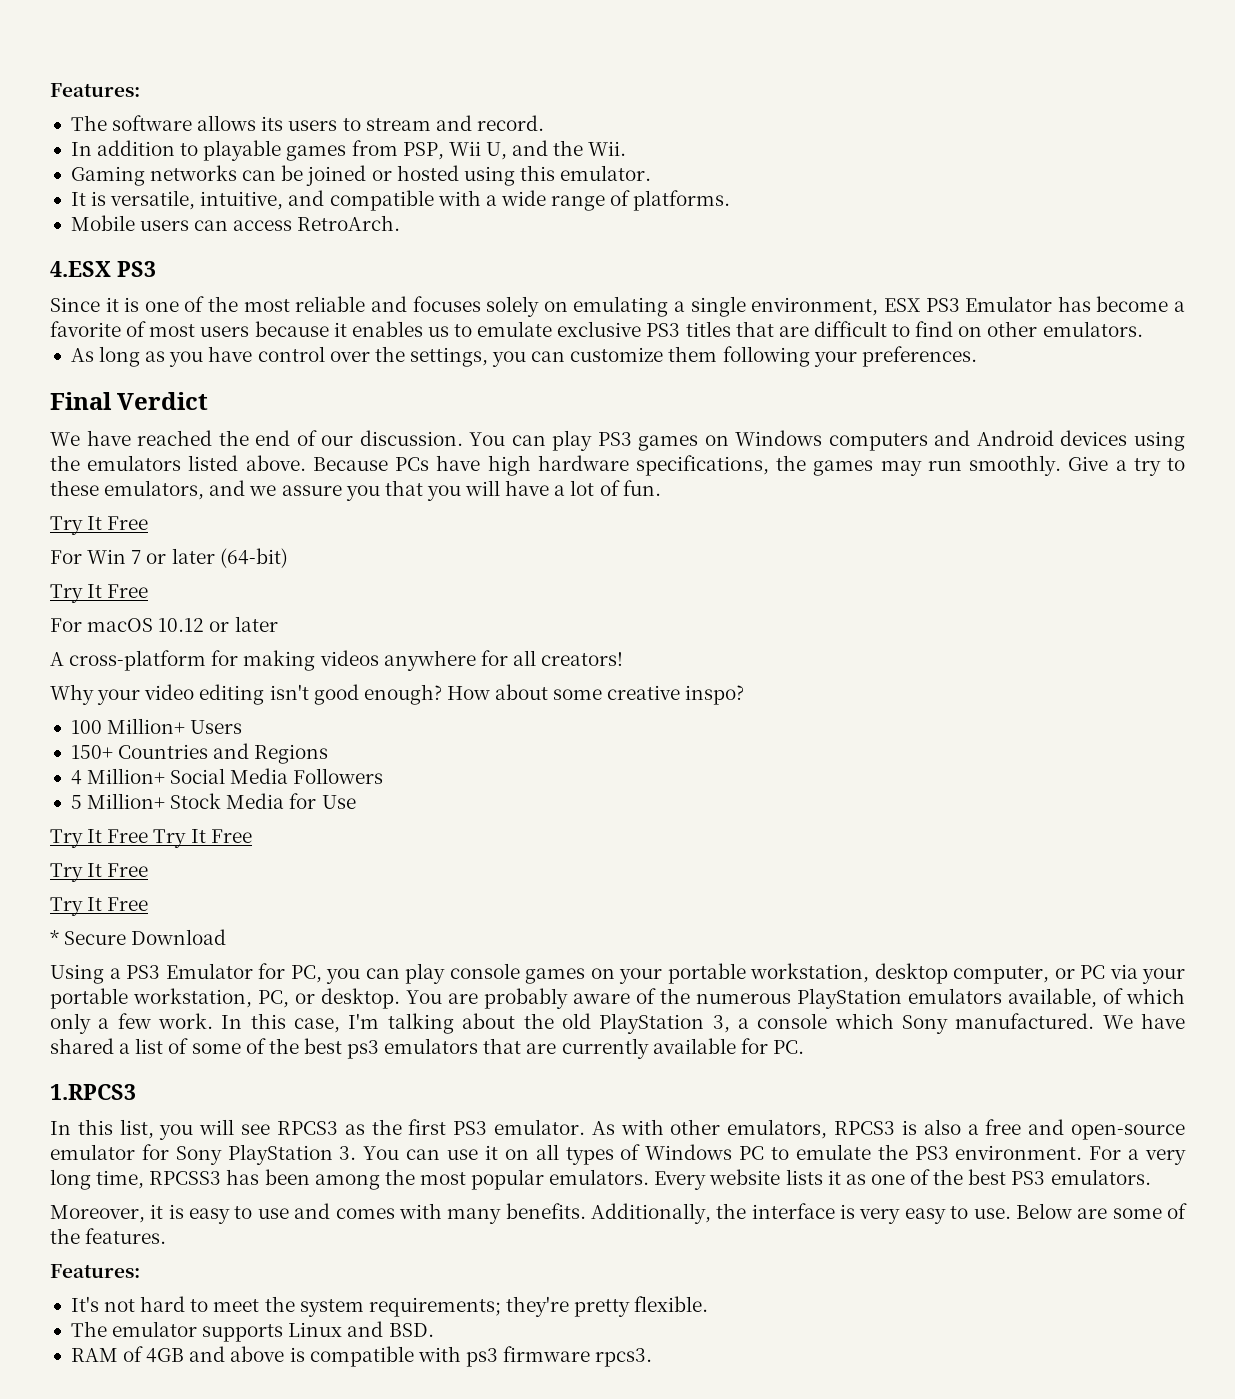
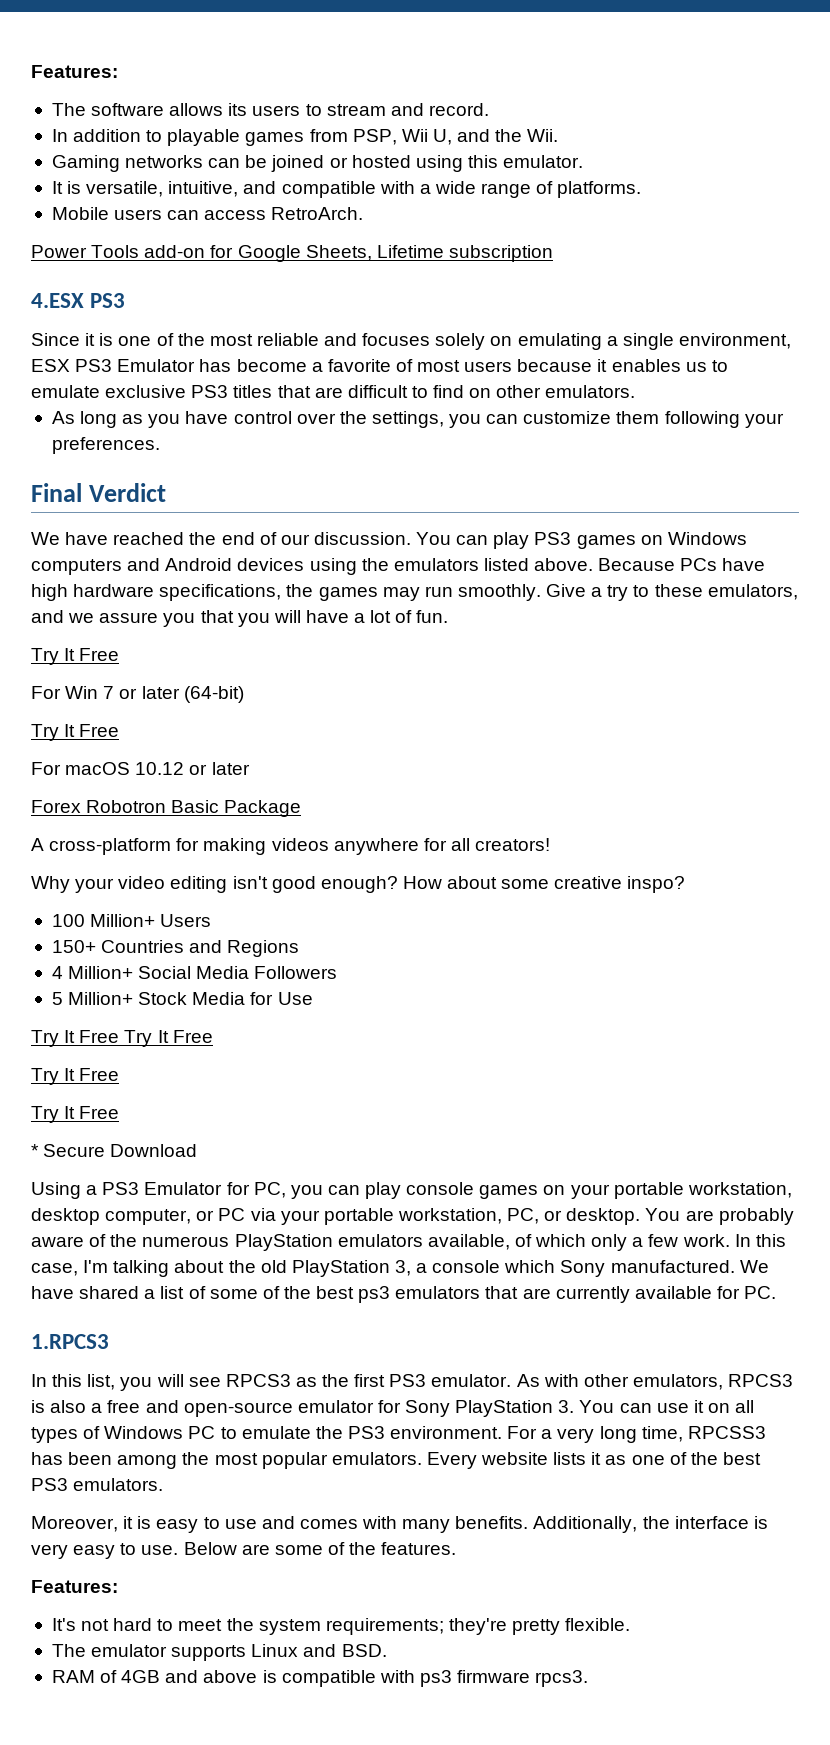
+ Power Tools add-on for Google Sheets, Lifetime subscription
+ Forex Robotron Basic Package

